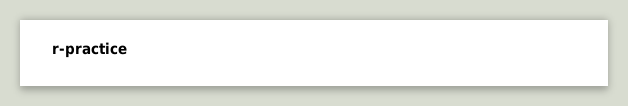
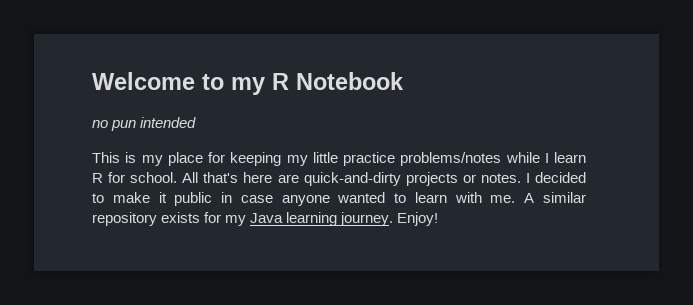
- r-practice
+ Welcome to my R Notebook
+ no pun intended
+ This is my place for keeping my little practice problems/notes while I learn R for school. All that's here are quick-and-dirty projects or notes. I decided to make it public in case anyone wanted to learn with me. A similar repository exists for my Java learning journey. Enjoy!

